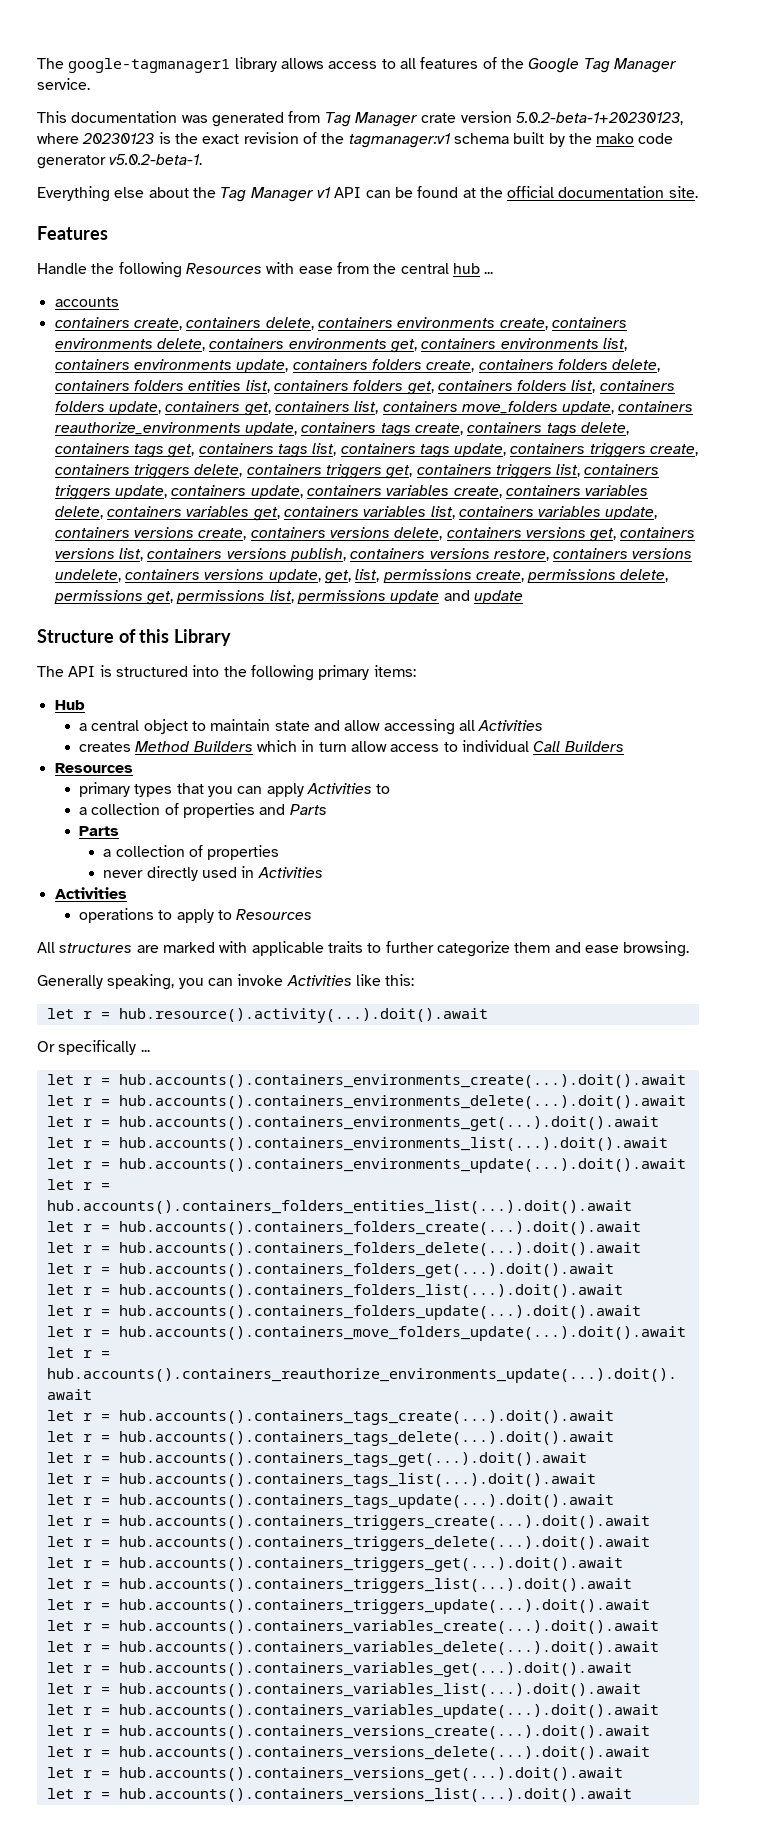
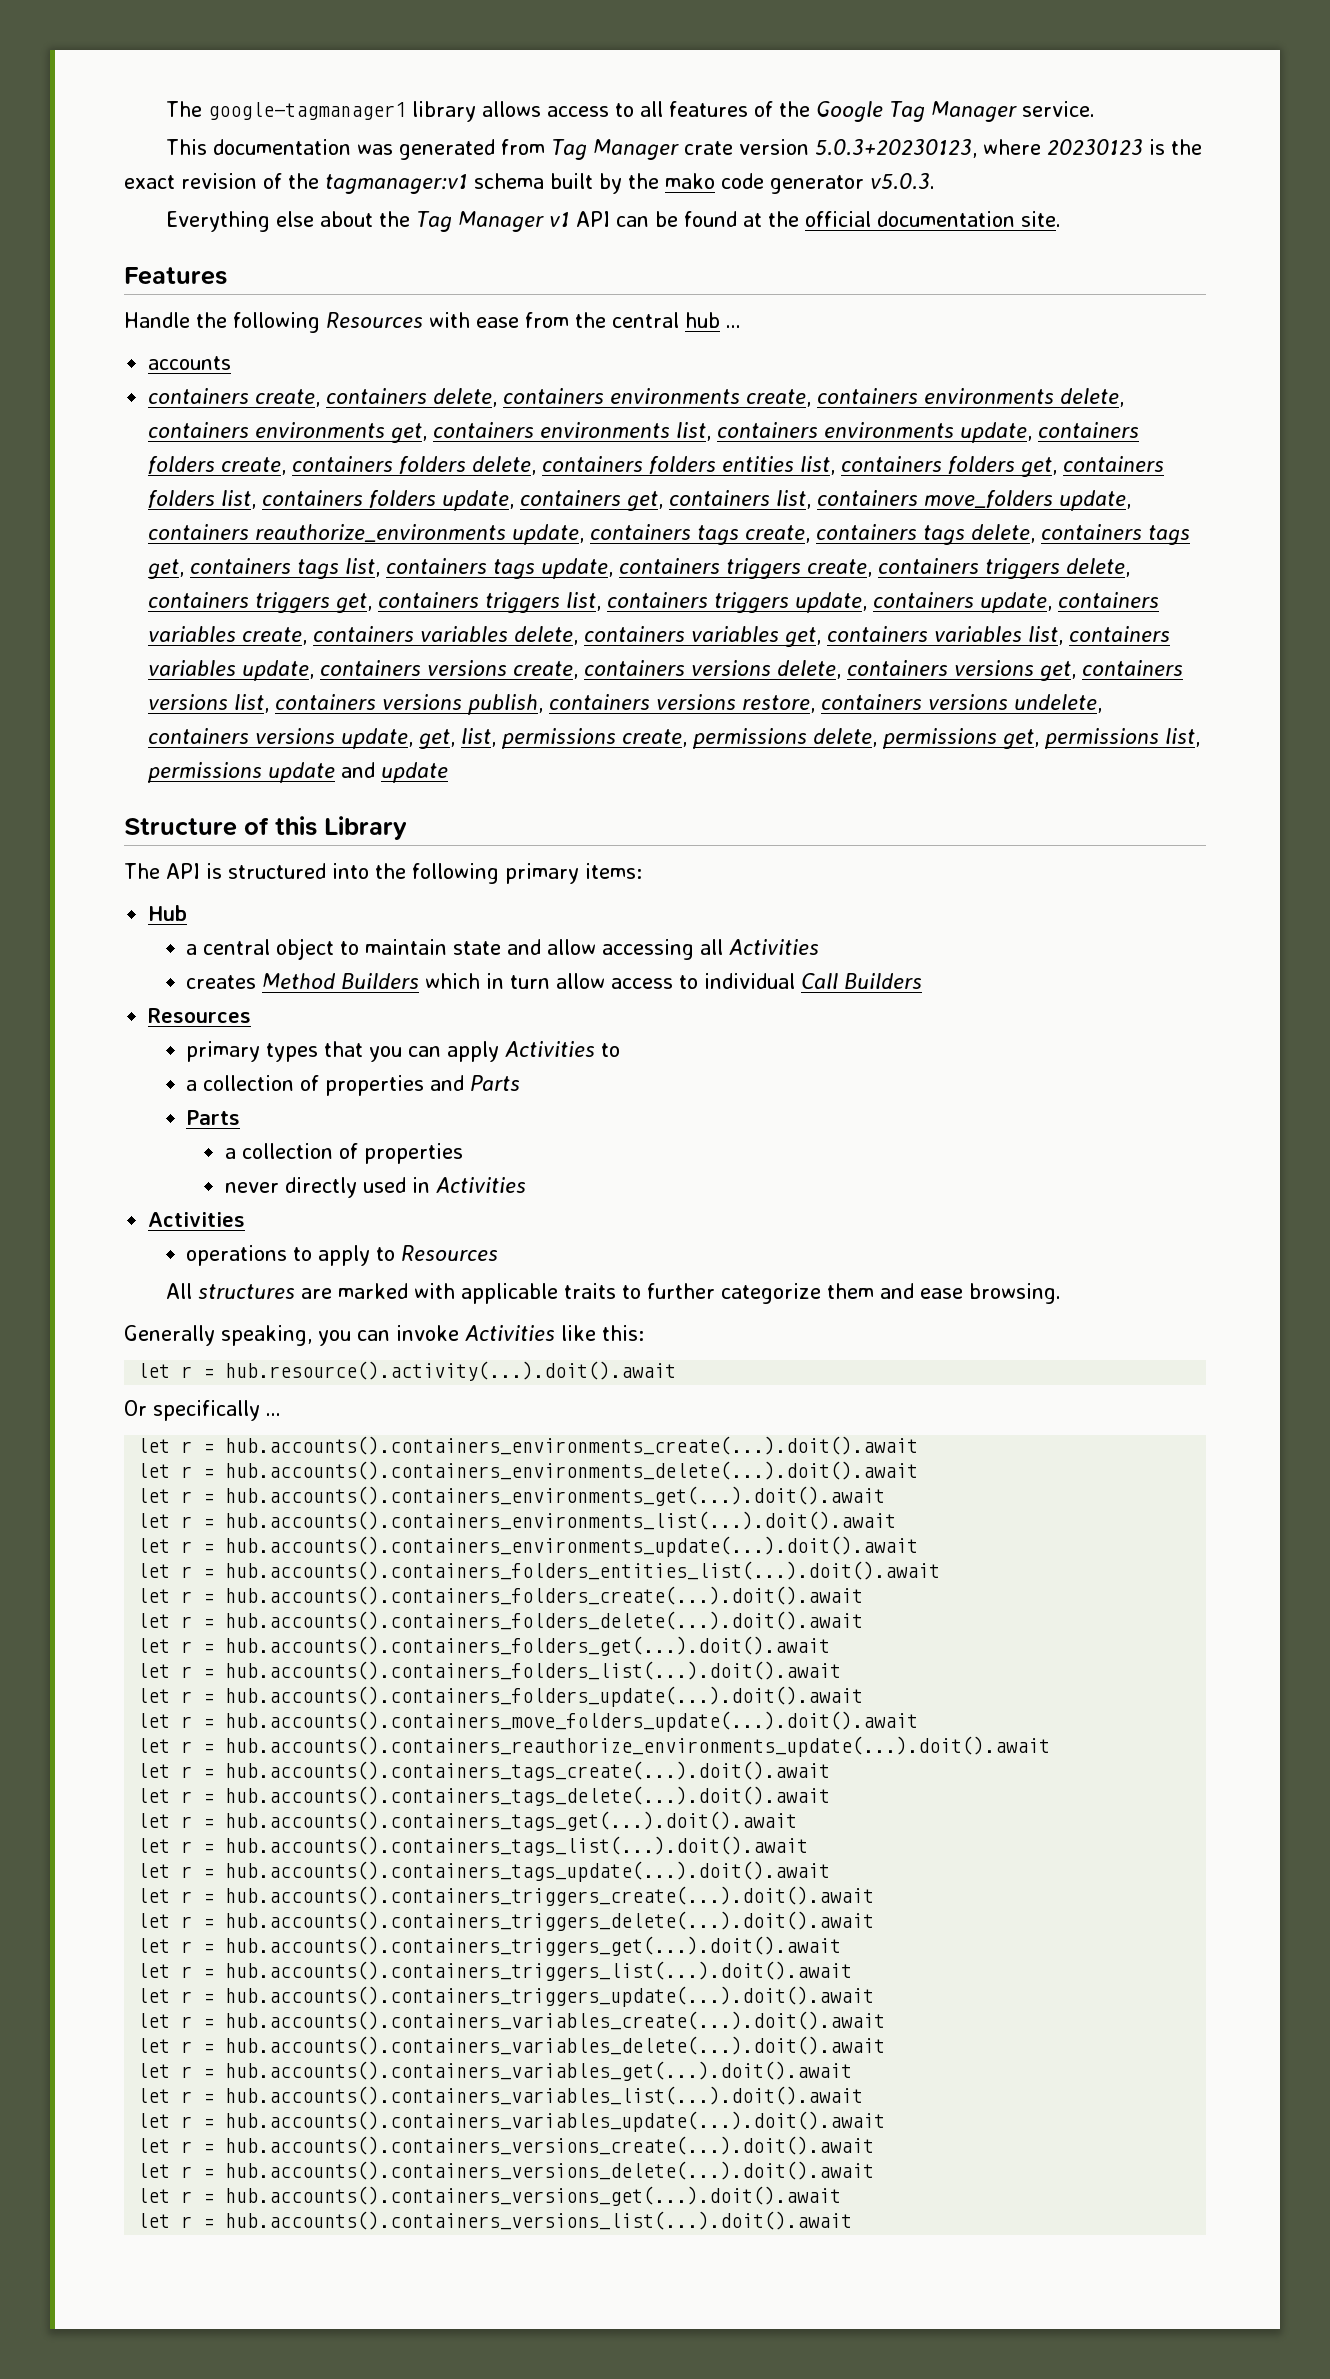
- This documentation was generated from Tag Manager crate version 5.0.2-beta-1+20230123, where 20230123 is the exact revision of the tagmanager:v1 schema built by the mako code generator v5.0.2-beta-1.
+ This documentation was generated from Tag Manager crate version 5.0.3+20230123, where 20230123 is the exact revision of the tagmanager:v1 schema built by the mako code generator v5.0.3.

